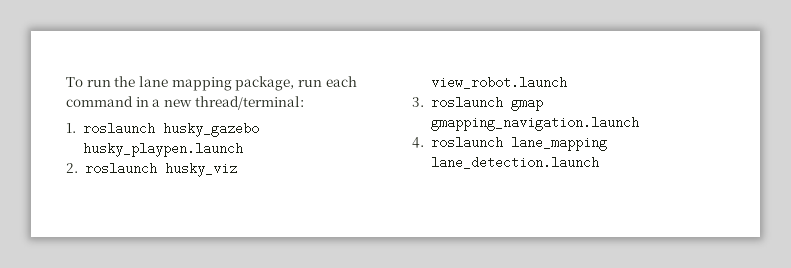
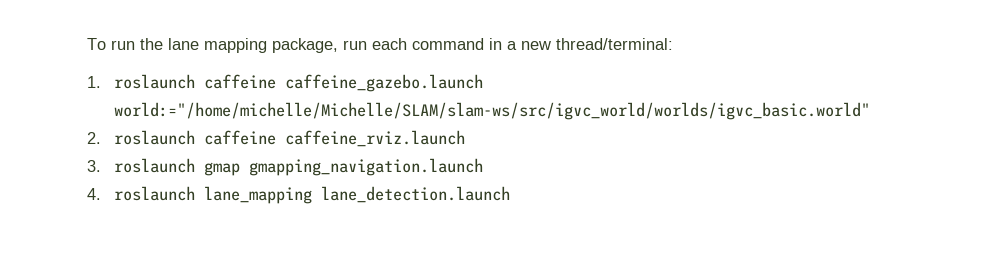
- 1. roslaunch husky_gazebo husky_playpen.launch
+ 1. roslaunch caffeine caffeine_gazebo.launch world:="/home/michelle/Michelle/SLAM/slam-ws/src/igvc_world/worlds/igvc_basic.world"
- 2. roslaunch husky_viz view_robot.launch
+ 2. roslaunch caffeine caffeine_rviz.launch

